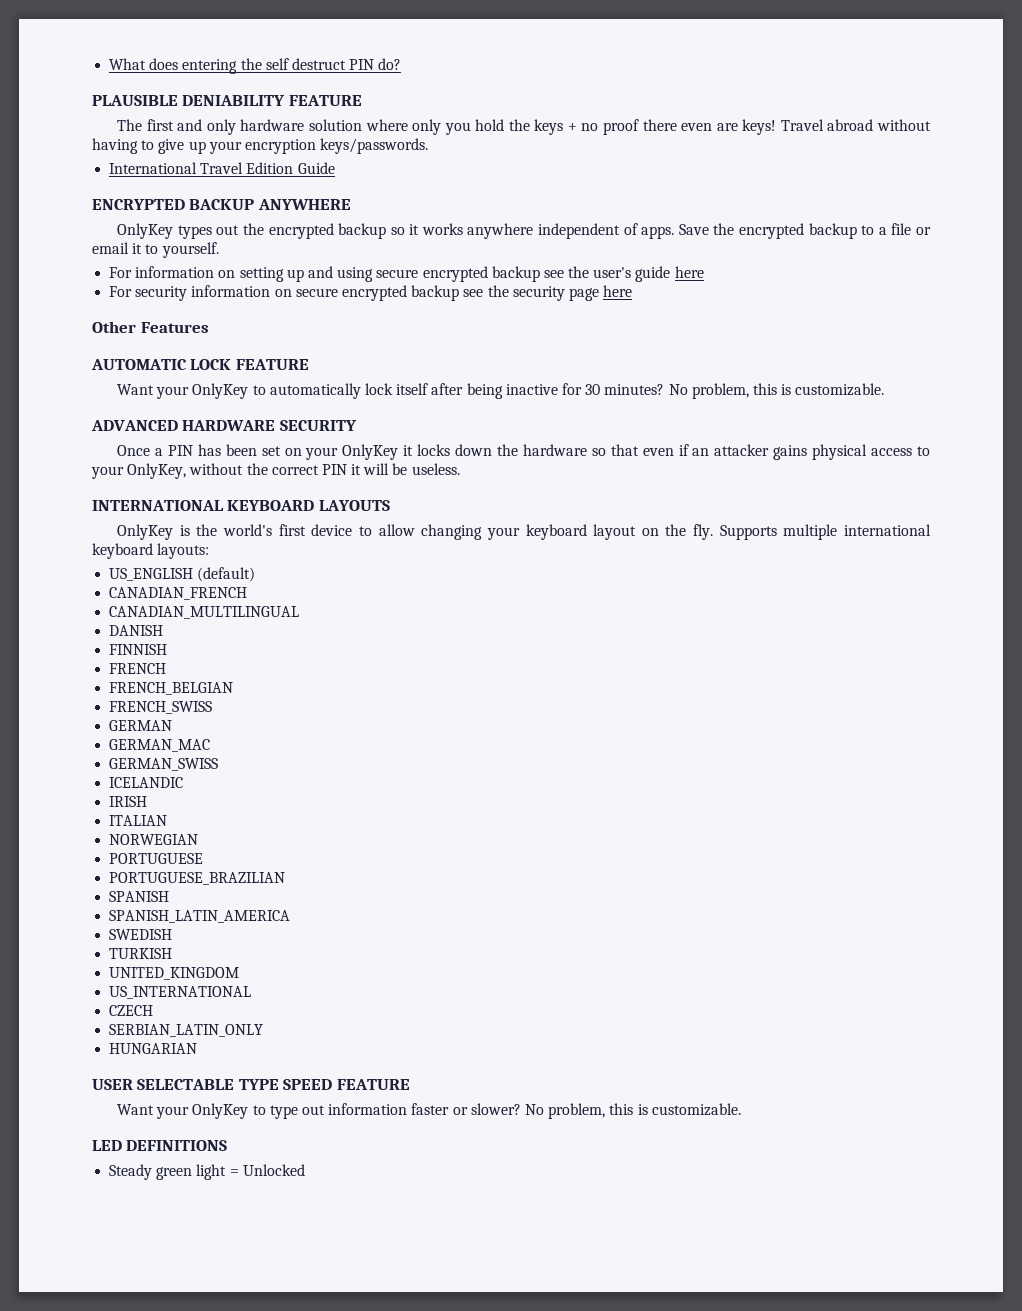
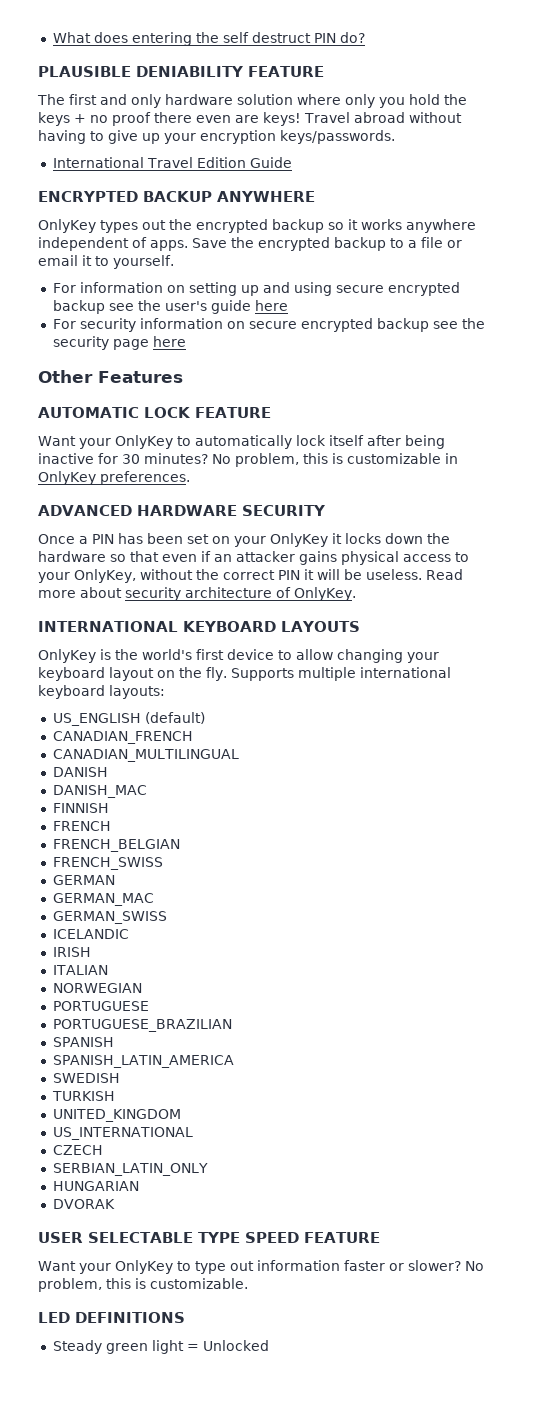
- Want your OnlyKey to automatically lock itself after being inactive for 30 minutes? No problem, this is customizable.
+ Want your OnlyKey to automatically lock itself after being inactive for 30 minutes? No problem, this is customizable in OnlyKey preferences.
+ Read more about security architecture of OnlyKey.
+ DANISH_MAC
+ DVORAK

